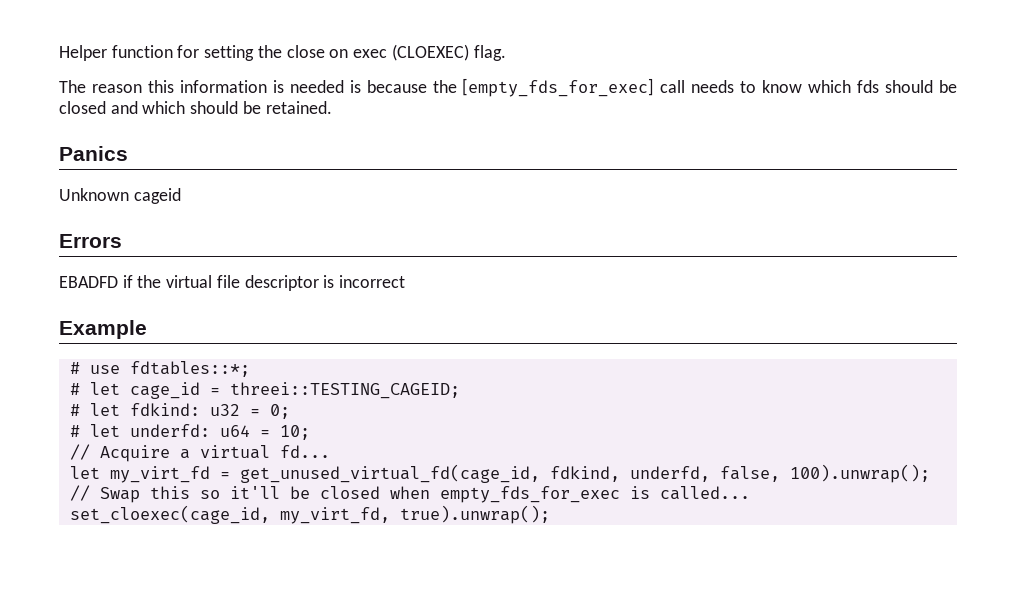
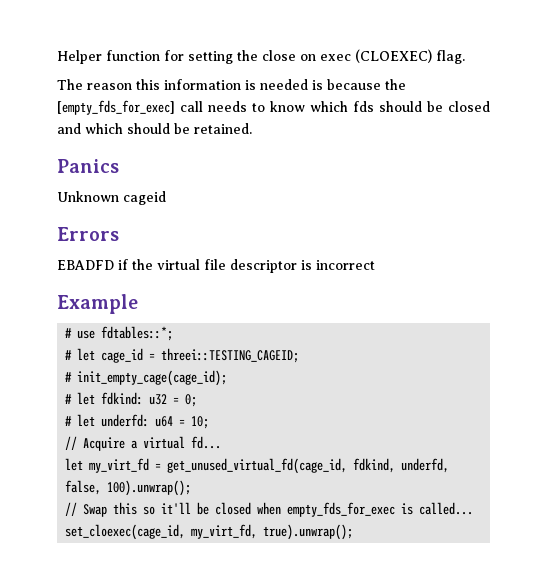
+ # init_empty_cage(cage_id);

